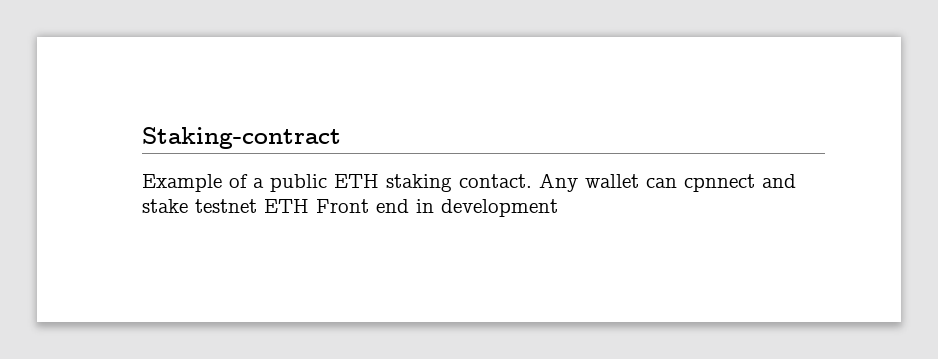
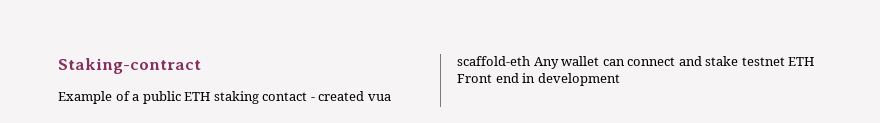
- Example of a public ETH staking contact. Any wallet can cpnnect and stake testnet ETH Front end in development
+ Example of a public ETH staking contact - created vua scaffold-eth Any wallet can connect and stake testnet ETH Front end in development

